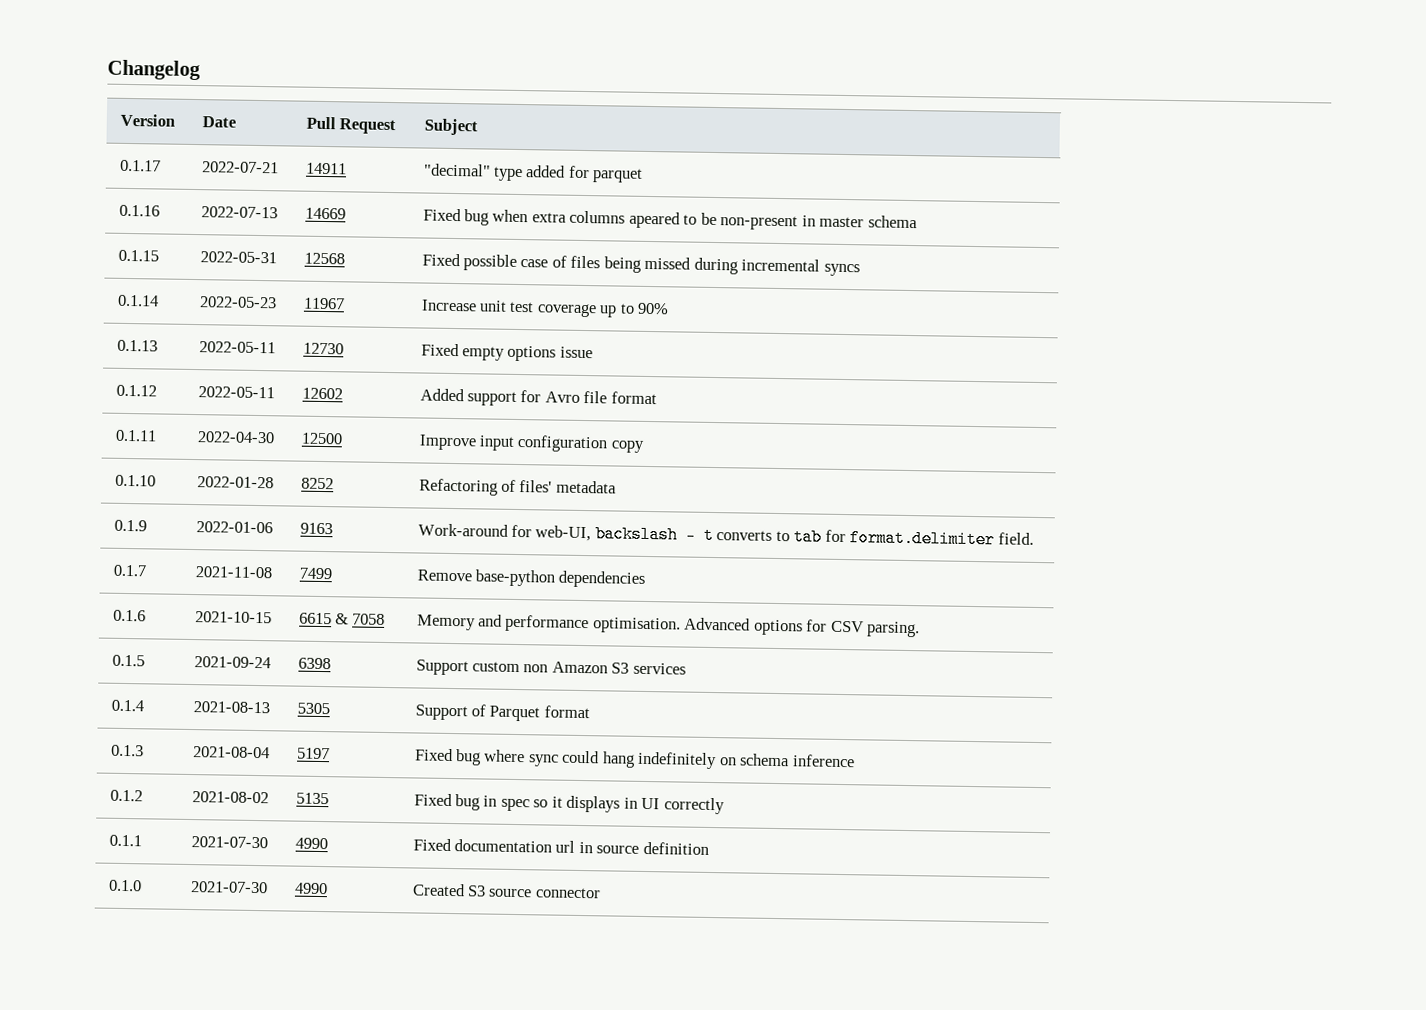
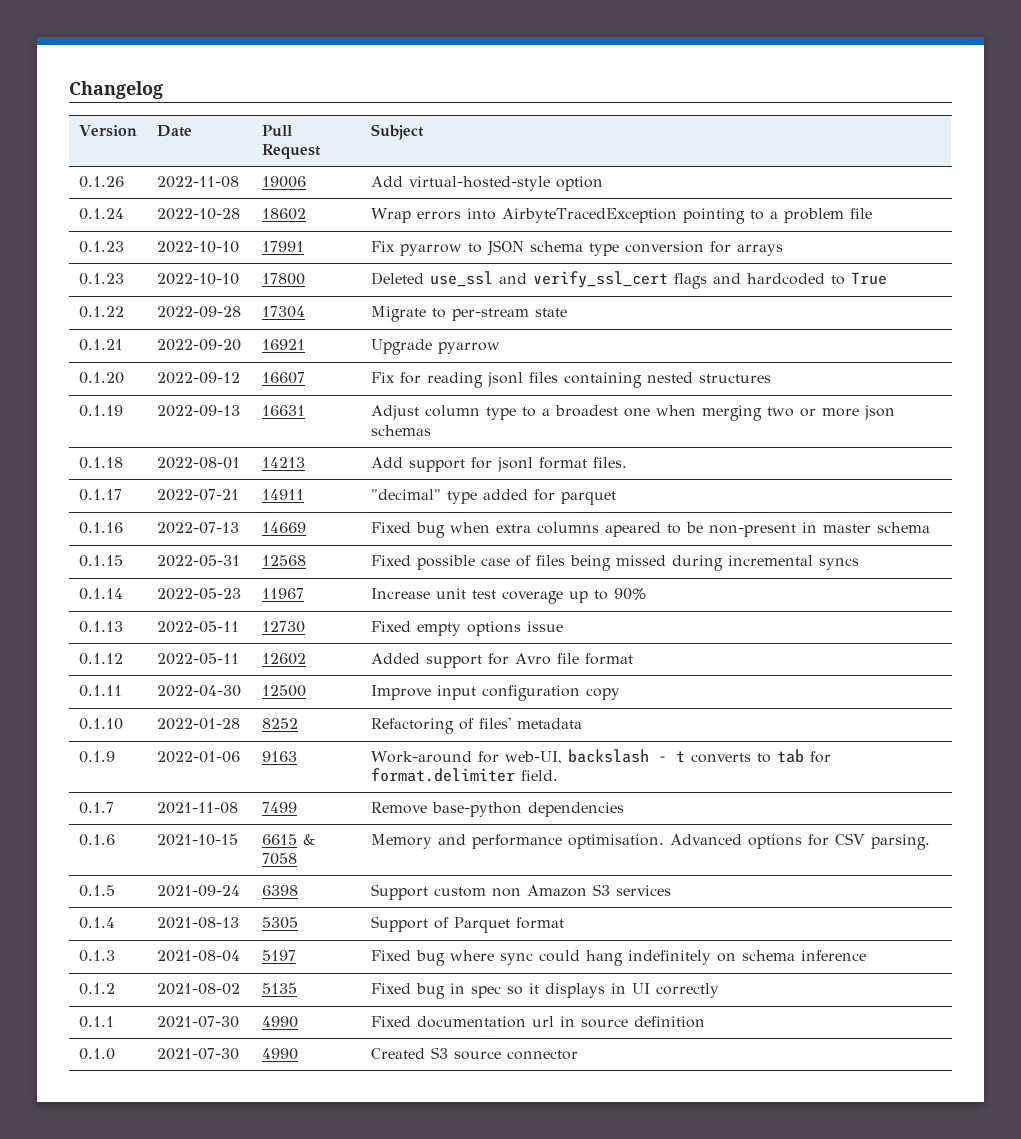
+ 0.1.26 | 2022-11-08 | 19006 | Add virtual-hosted-style option
+ 0.1.24 | 2022-10-28 | 18602 | Wrap errors into AirbyteTracedException pointing to a problem file
+ 0.1.23 | 2022-10-10 | 17991 | Fix pyarrow to JSON schema type conversion for arrays
+ 0.1.23 | 2022-10-10 | 17800 | Deleted use_ssl and verify_ssl_cert flags and hardcoded to True
+ 0.1.22 | 2022-09-28 | 17304 | Migrate to per-stream state
+ 0.1.21 | 2022-09-20 | 16921 | Upgrade pyarrow
+ 0.1.20 | 2022-09-12 | 16607 | Fix for reading jsonl files containing nested structures
+ 0.1.19 | 2022-09-13 | 16631 | Adjust column type to a broadest one when merging two or more json schemas
+ 0.1.18 | 2022-08-01 | 14213 | Add support for jsonl format files.

